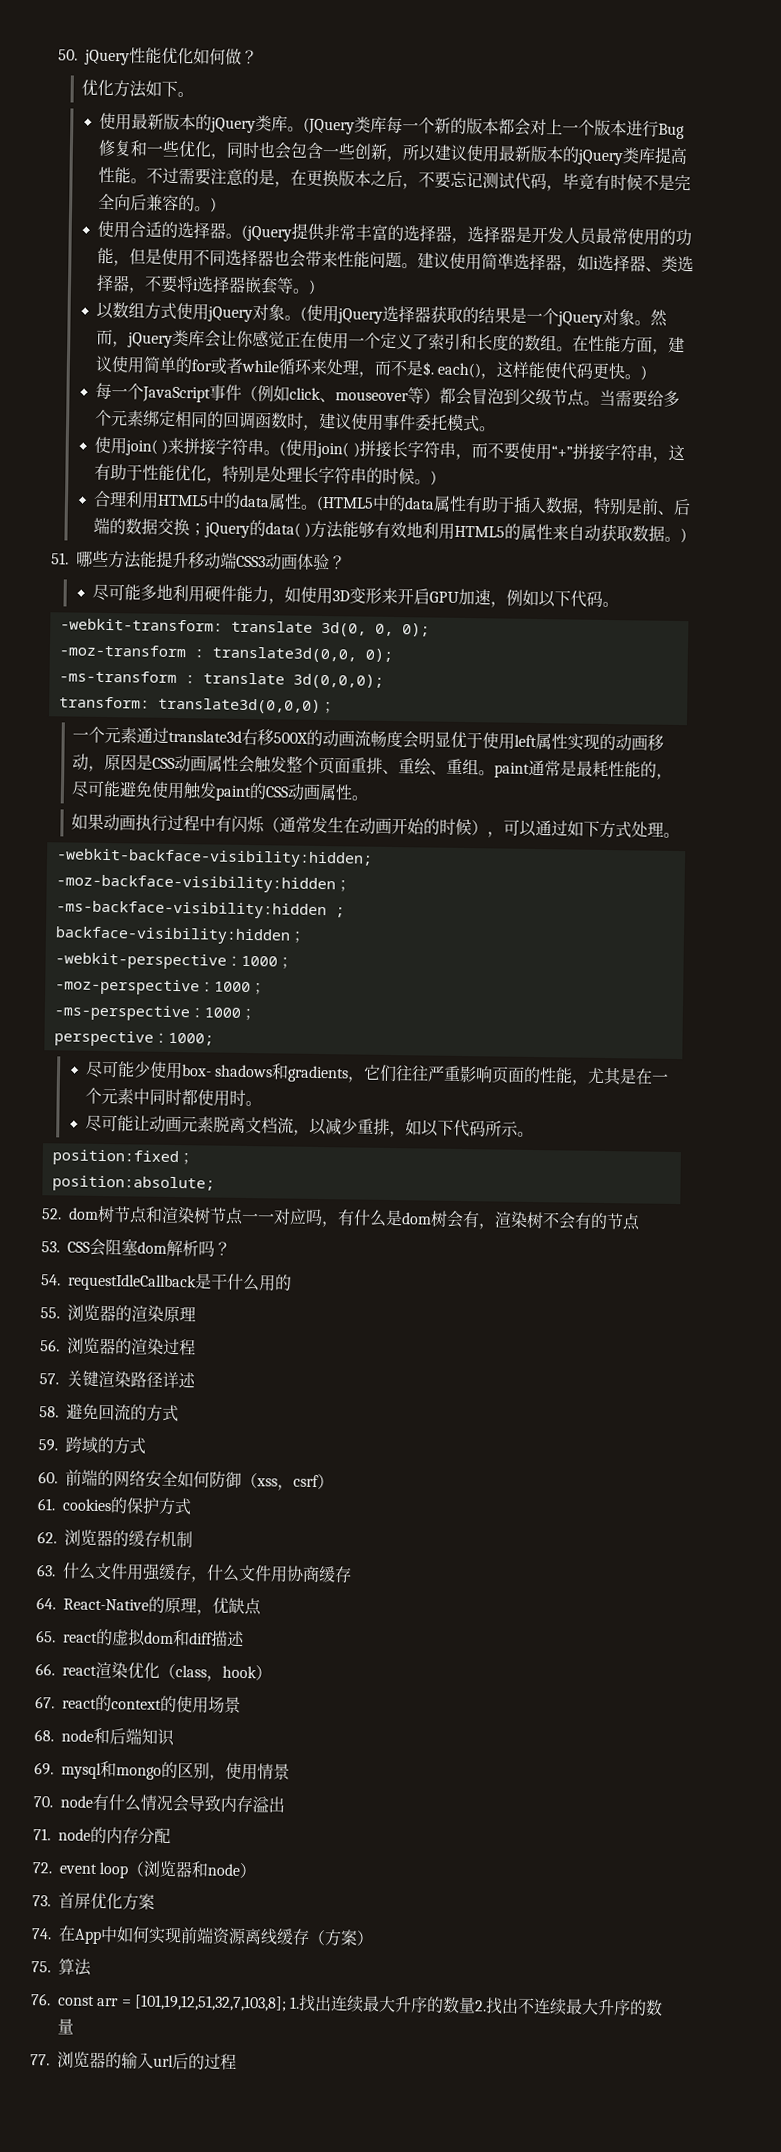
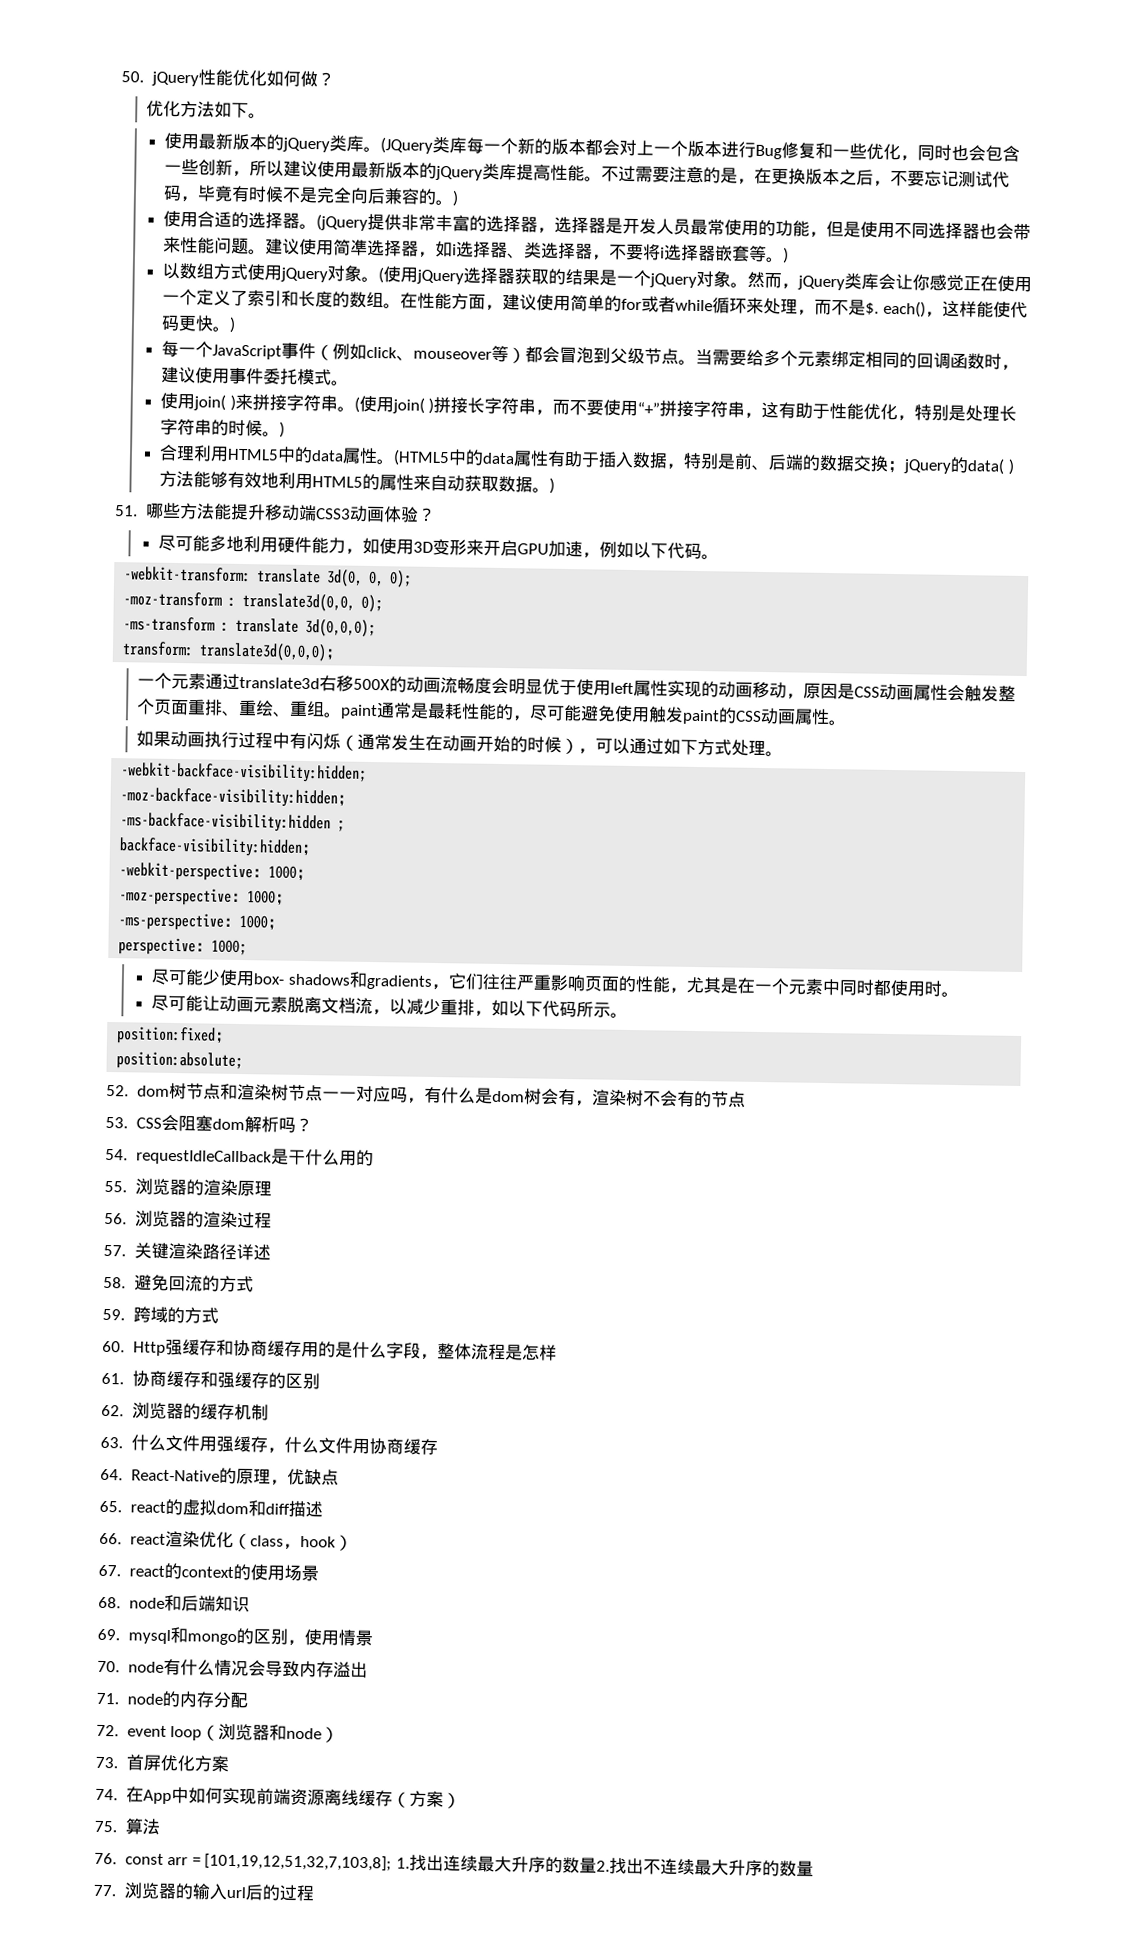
- 60.前端的网络安全如何防御（xss，csrf）
- 61. cookies的保护方式
+ 60. Http强缓存和协商缓存用的是什么字段，整体流程是怎样
+ 61.协商缓存和强缓存的区别

